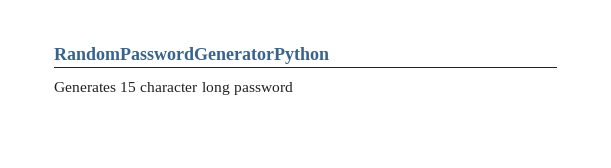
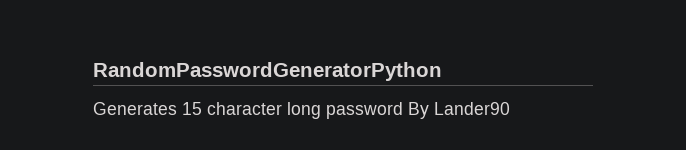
- Generates 15 character long password
+ Generates 15 character long password By Lander90

